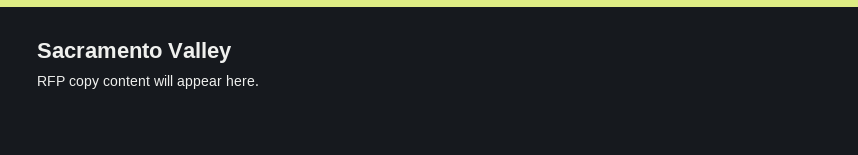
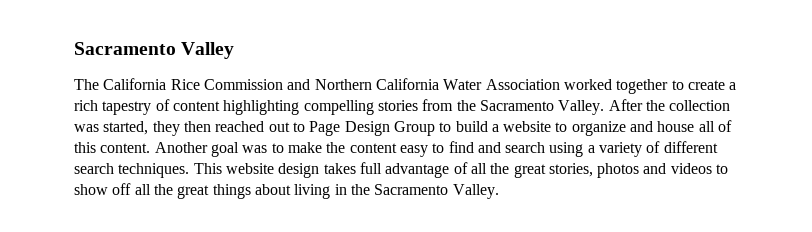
- RFP copy content will appear here.
+ The California Rice Commission and Northern California Water Association worked together to create a rich tapestry of content highlighting compelling stories from the Sacramento Valley. After the collection was started, they then reached out to Page Design Group to build a website to organize and house all of this content. Another goal was to make the content easy to find and search using a variety of different search techniques. This website design takes full advantage of all the great stories, photos and videos to show off all the great things about living in the Sacramento Valley.

